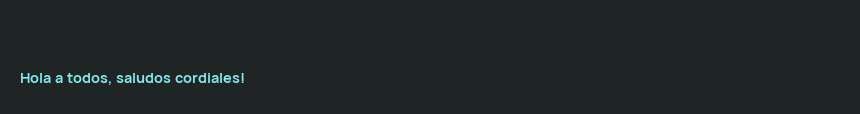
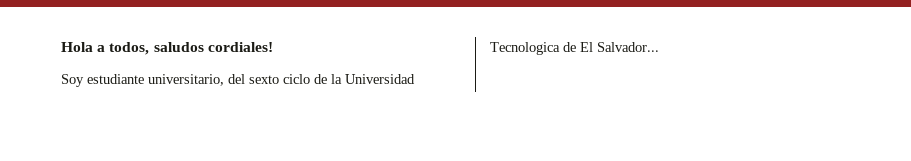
+ Soy estudiante universitario, del sexto ciclo de la Universidad Tecnologica de El Salvador...

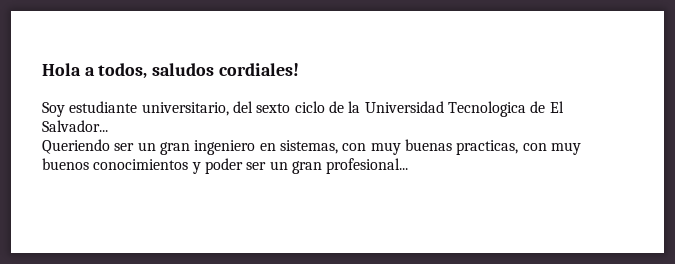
+ Queriendo ser un gran ingeniero en sistemas, con muy buenas practicas, con muy buenos conocimientos y poder ser un gran profesional...

